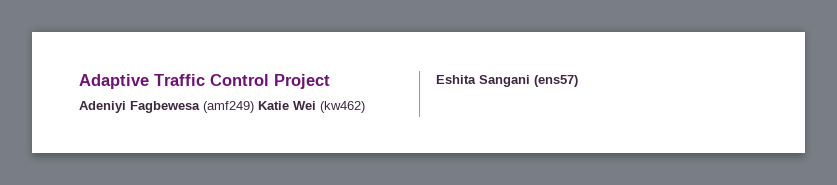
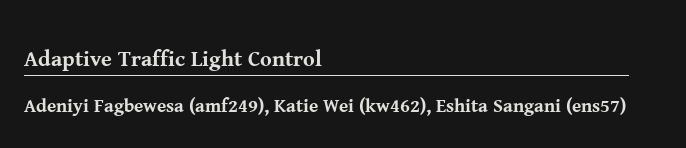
- Adaptive Traffic Control Project
+ Adaptive Traffic Light Control
- Adeniyi Fagbewesa (amf249) Katie Wei (kw462) Eshita Sangani (ens57)
+ Adeniyi Fagbewesa (amf249), Katie Wei (kw462), Eshita Sangani (ens57)

